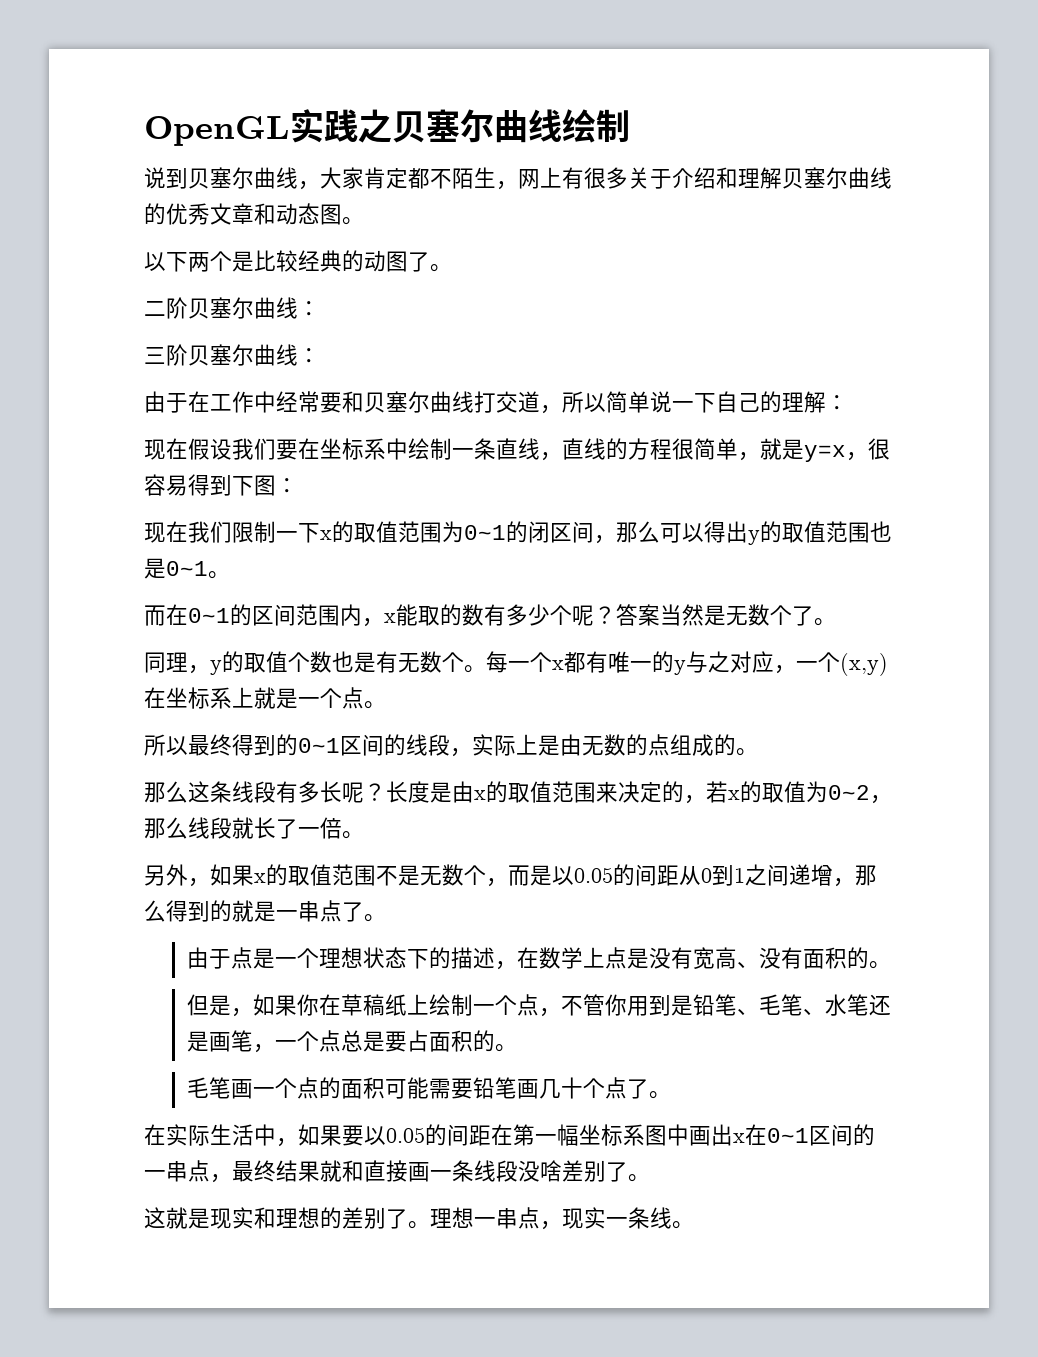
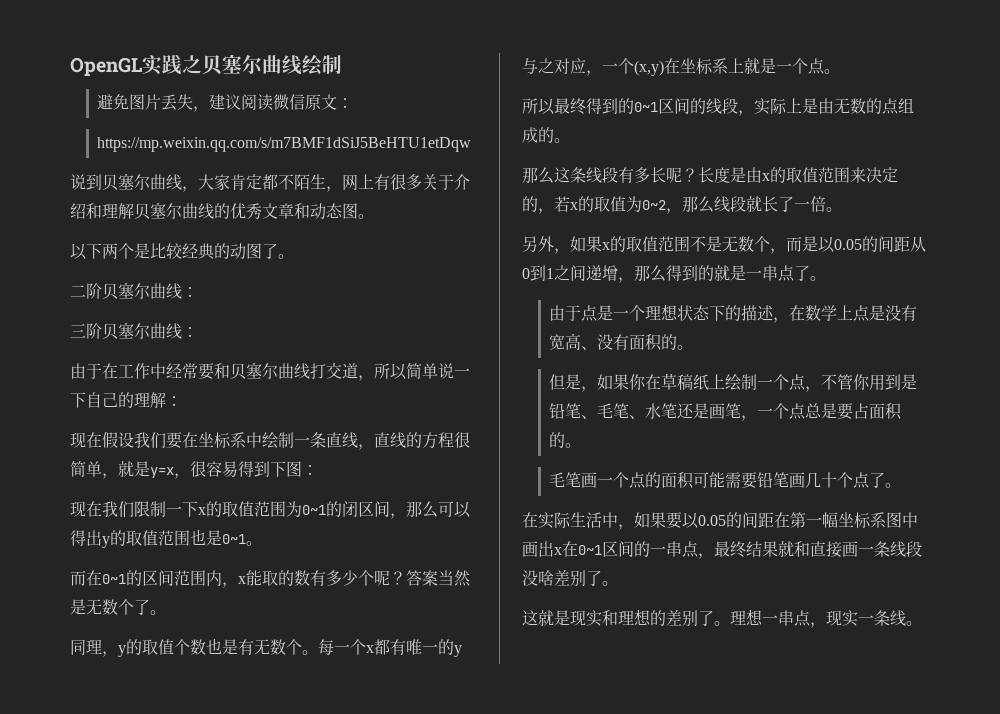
+ 避免图片丢失，建议阅读微信原文：
+ https://mp.weixin.qq.com/s/m7BMF1dSiJ5BeHTU1etDqw

